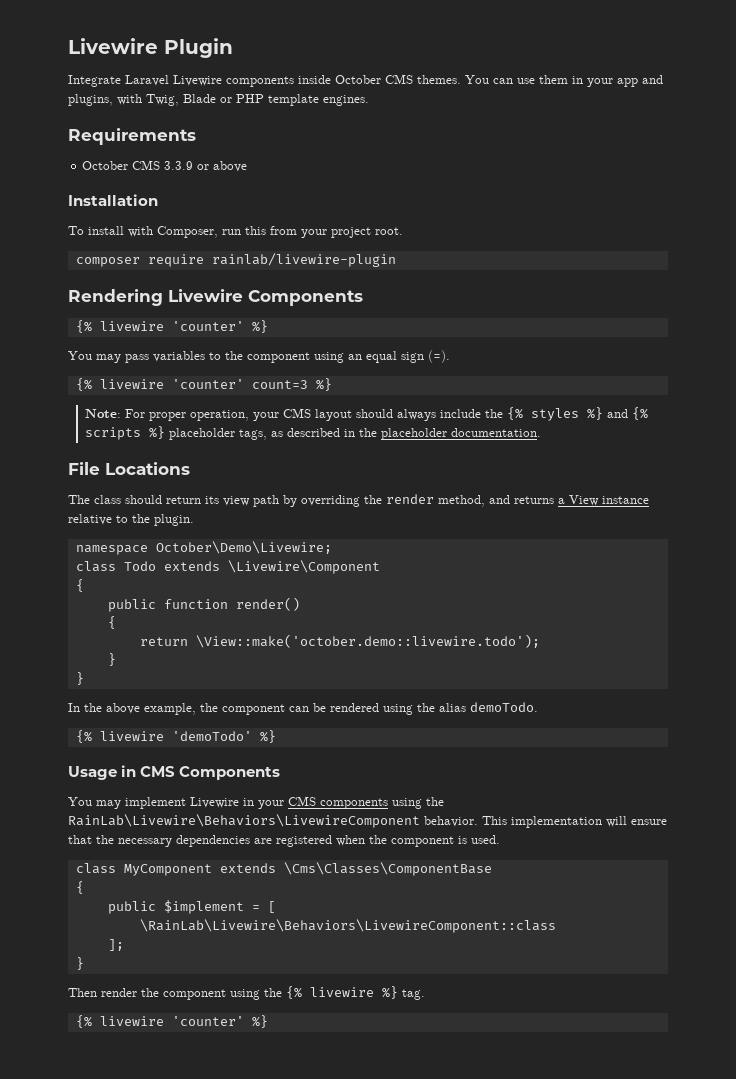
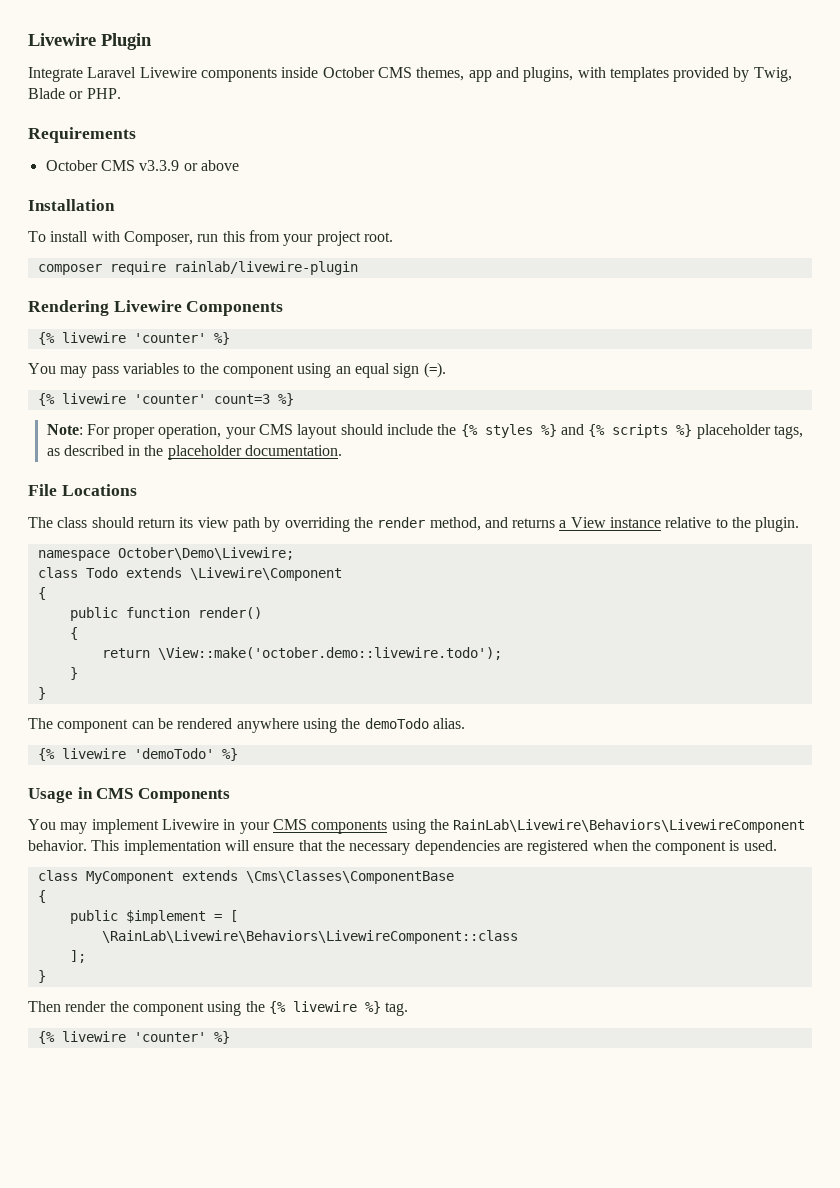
- Integrate Laravel Livewire components inside October CMS themes. You can use them in your app and plugins, with Twig, Blade or PHP template engines.
+ Integrate Laravel Livewire components inside October CMS themes, app and plugins, with templates provided by Twig, Blade or PHP.
- October CMS 3.3.9 or above
+ October CMS v3.3.9 or above
- Note: For proper operation, your CMS layout should always include the {% styles %} and {% scripts %} placeholder tags, as described in the placeholder documentation.
+ Note: For proper operation, your CMS layout should include the {% styles %} and {% scripts %} placeholder tags, as described in the placeholder documentation.
- In the above example, the component can be rendered using the alias demoTodo.
+ The component can be rendered anywhere using the demoTodo alias.

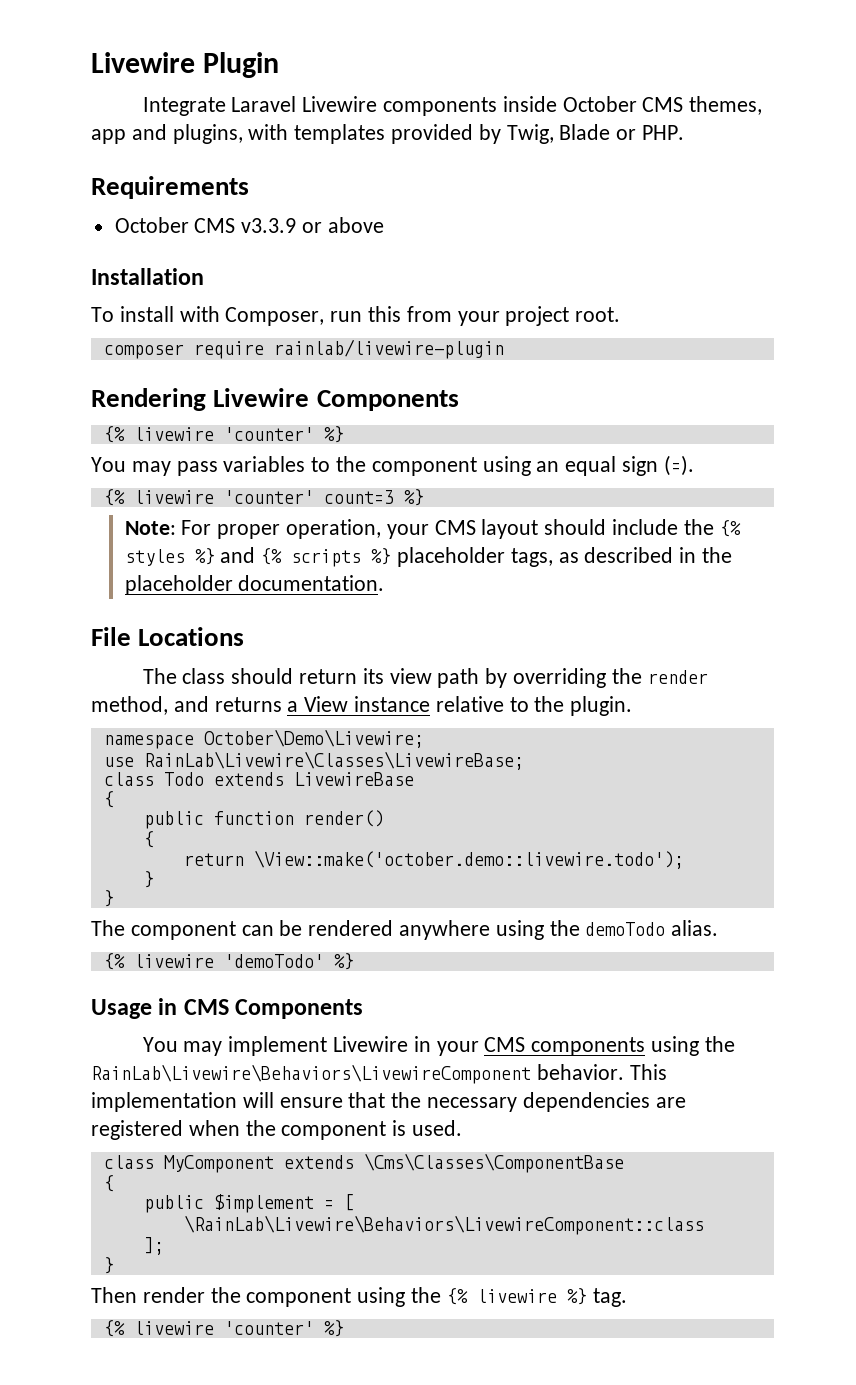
+ use RainLab\Livewire\Classes\LivewireBase;
- class Todo extends \Livewire\Component
+ class Todo extends LivewireBase

